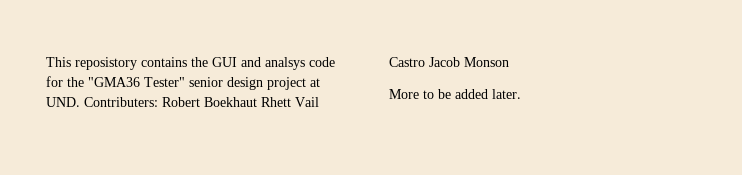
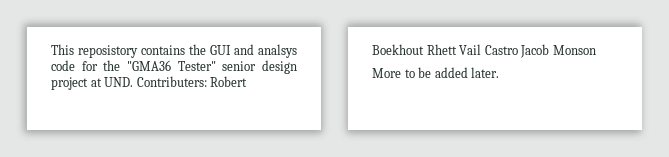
- This reposistory contains the GUI and analsys code for the "GMA36 Tester" senior design project at UND. Contributers: Robert Boekhaut Rhett Vail Castro Jacob Monson
+ This reposistory contains the GUI and analsys code for the "GMA36 Tester" senior design project at UND. Contributers: Robert Boekhout Rhett Vail Castro Jacob Monson

